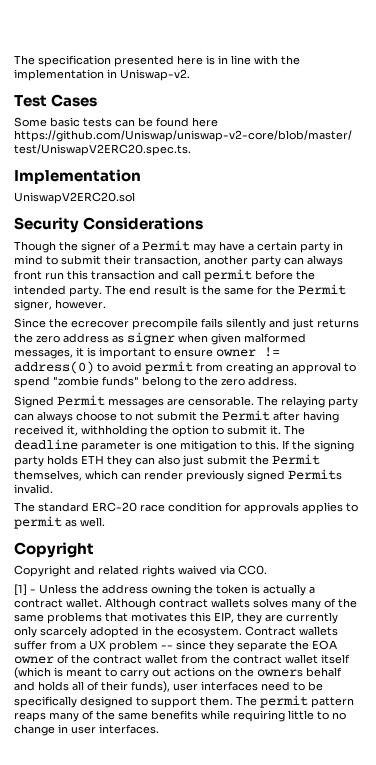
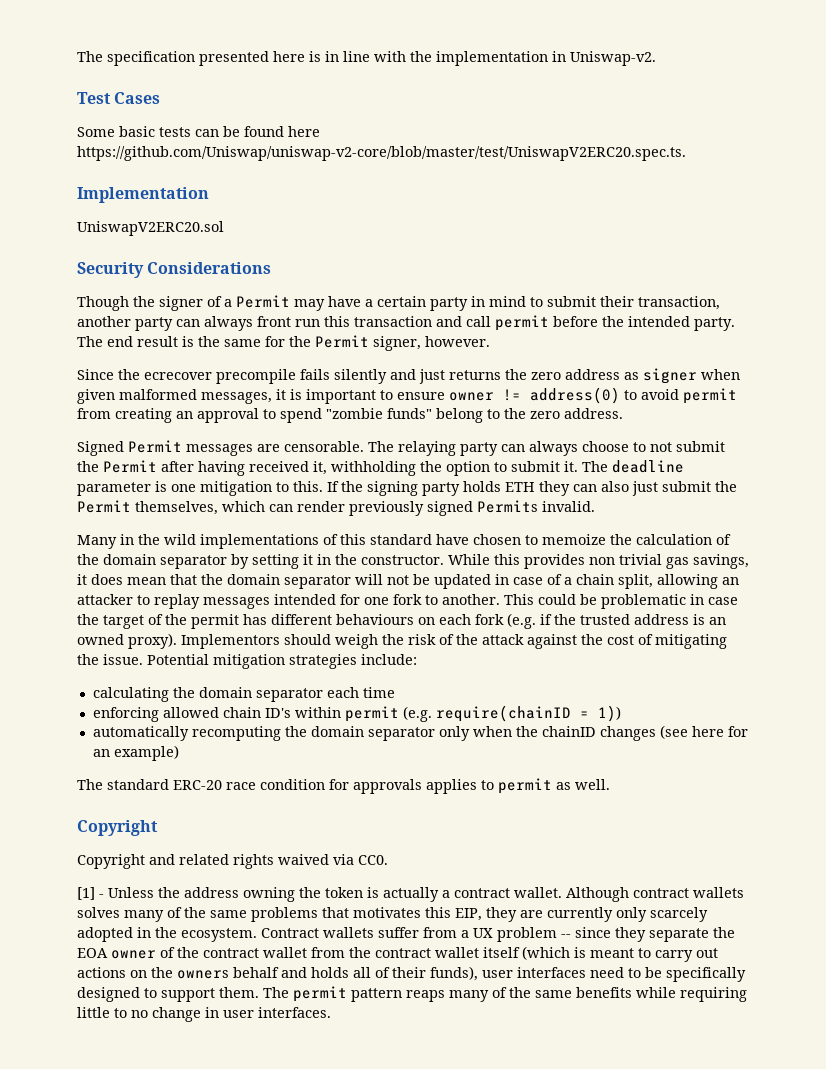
+ Many in the wild implementations of this standard have chosen to memoize the calculation of the domain separator by setting it in the constructor. While this provides non trivial gas savings, it does mean that the domain separator will not be updated in case of a chain split, allowing an attacker to replay messages intended for one fork to another. This could be problematic in case the target of the permit has different behaviours on each fork (e.g. if the trusted address is an owned proxy). Implementors should weigh the risk of the attack against the cost of mitigating the issue. Potential mitigation strategies include:
+ calculating the domain separator each time
+ enforcing allowed chain ID's within permit (e.g. require(chainID = 1))
+ automatically recomputing the domain separator only when the chainID changes (see here for an example)

